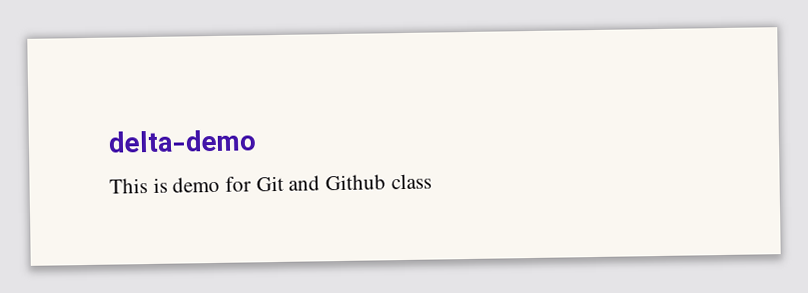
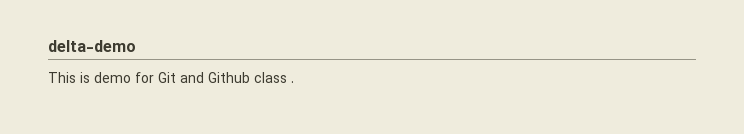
- This is demo for Git and Github class
+ This is demo for Git and Github class .

